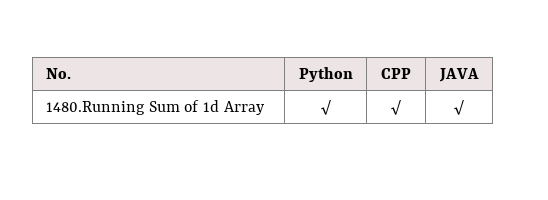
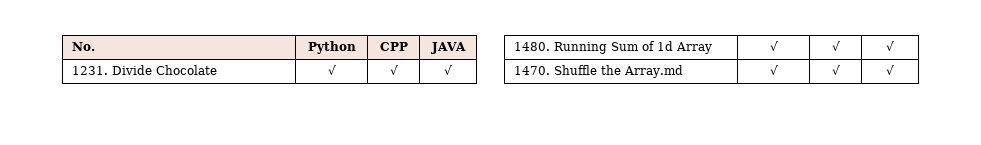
- 1480.Running Sum of 1d Array | √ | √ | √
+ 1231. Divide Chocolate | √ | √ | √
+ 1480. Running Sum of 1d Array | √ | √ | √
+ 1470. Shuffle the Array.md | √ | √ | √

